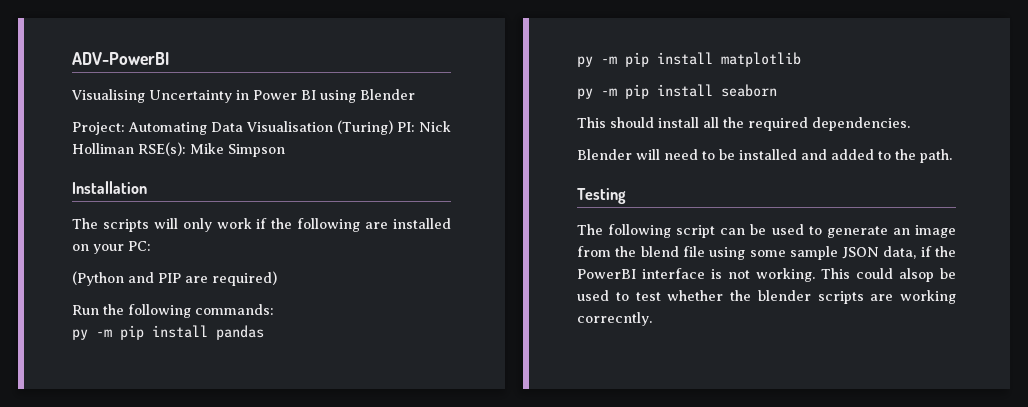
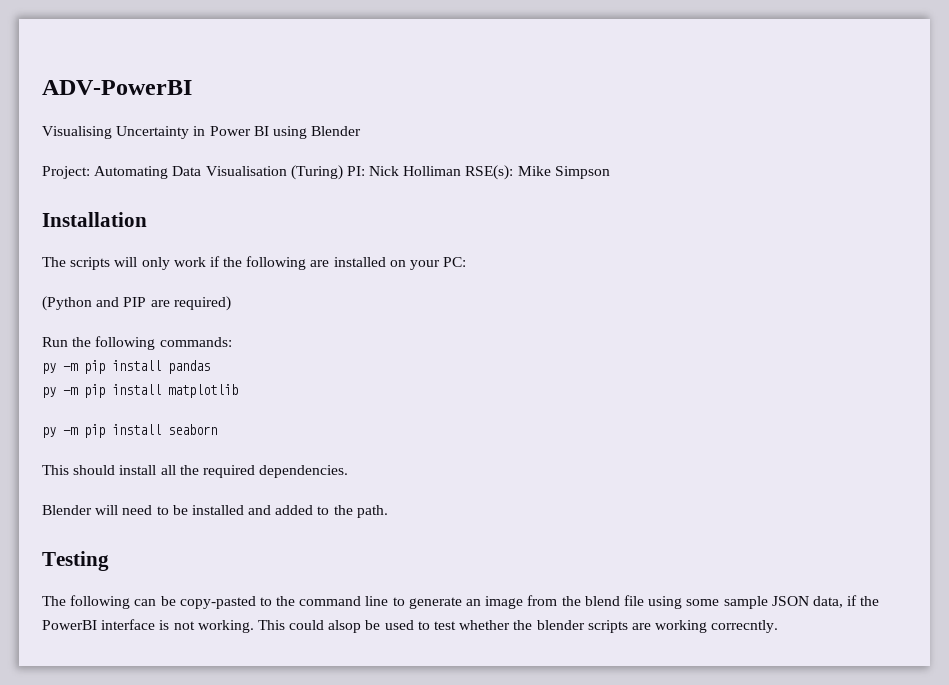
- The following script can be used to generate an image from the blend file using some sample JSON data, if the PowerBI interface is not working.
+ The following can be copy-pasted to the command line to generate an image from the blend file using some sample JSON data, if the PowerBI interface is not working.

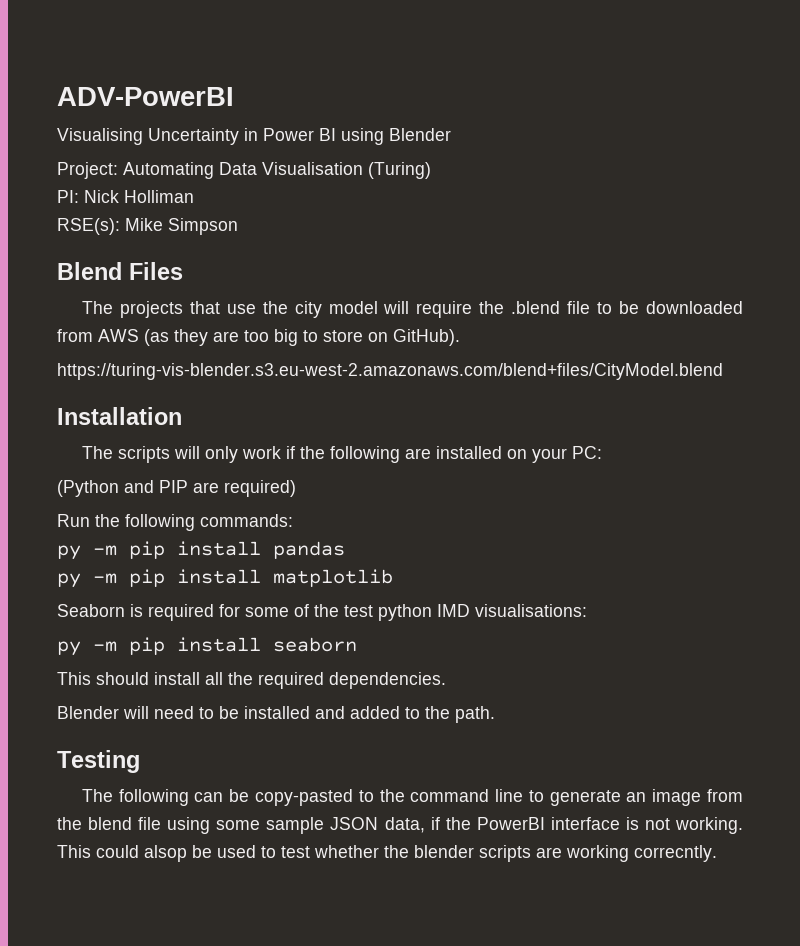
- Project: Automating Data Visualisation (Turing) PI: Nick Holliman RSE(s): Mike Simpson
+ Project: Automating Data Visualisation (Turing)
+ PI: Nick Holliman
+ RSE(s): Mike Simpson
+ Blend Files
+ The projects that use the city model will require the .blend file to be downloaded from AWS (as they are too big to store on GitHub).
+ https://turing-vis-blender.s3.eu-west-2.amazonaws.com/blend+files/CityModel.blend
+ Seaborn is required for some of the test python IMD visualisations:

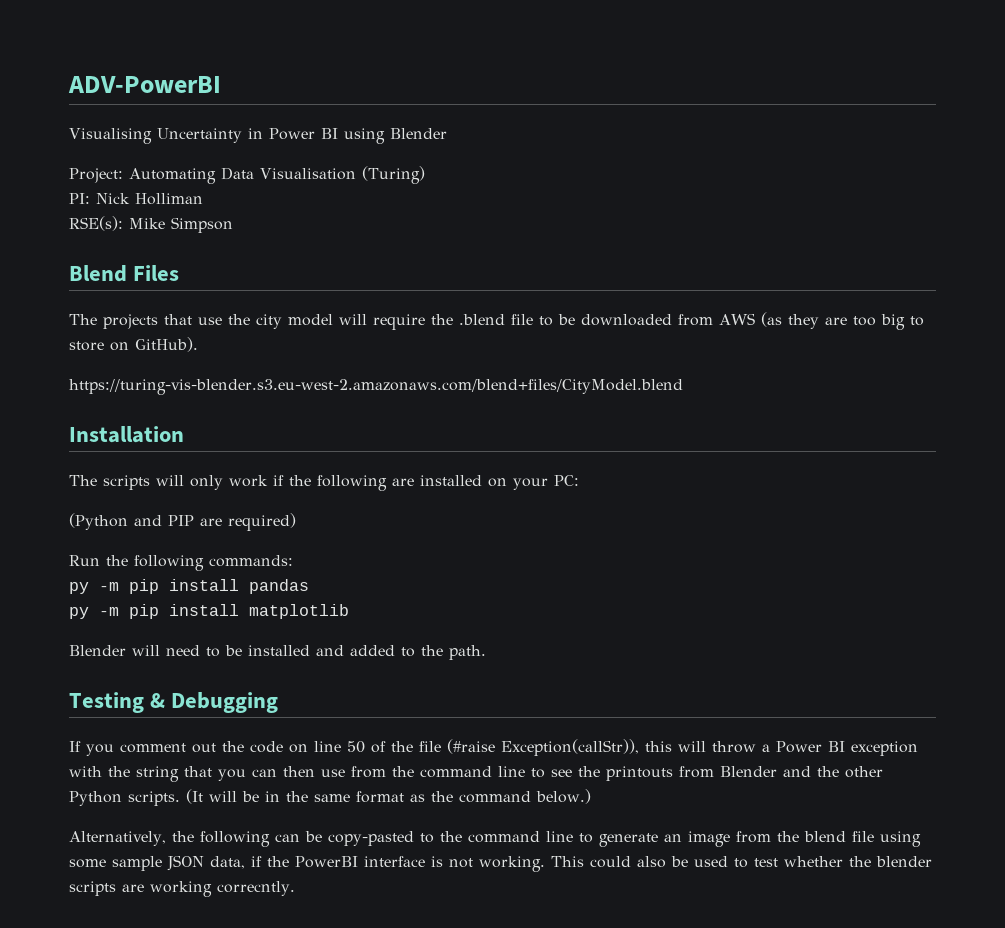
- Seaborn is required for some of the test python IMD visualisations:
- py -m pip install seaborn
- This should install all the required dependencies.
- Testing
- The following can be copy-pasted to the command line to generate an image from the blend file using some sample JSON data, if the PowerBI interface is not working.
+ Testing & Debugging
+ If you comment out the code on line 50 of the file (#raise Exception(callStr)), this will throw a Power BI exception with the string that you can then use from the command line to see the printouts from Blender and the other Python scripts. (It will be in the same format as the command below.)
+ Alternatively, the following can be copy-pasted to the command line to generate an image from the blend file using some sample JSON data, if the PowerBI interface is not working.
- This could alsop be used to test whether the blender scripts are working correcntly.
+ This could also be used to test whether the blender scripts are working correcntly.

